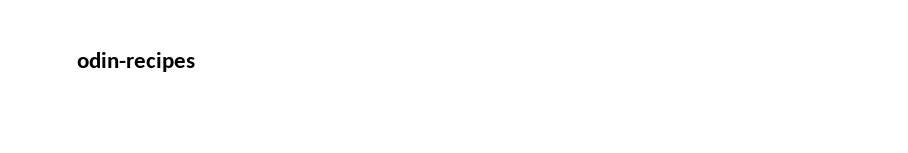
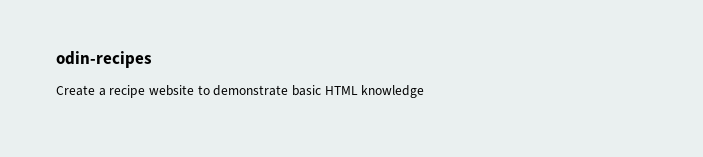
+ Create a recipe website to demonstrate basic HTML knowledge

